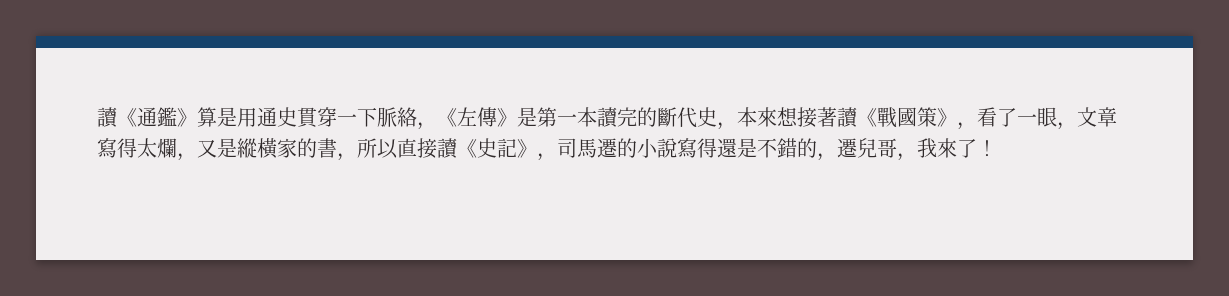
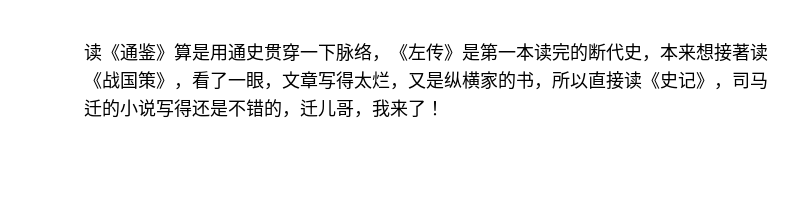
- 讀《通鑑》算是用通史貫穿一下脈絡，《左傳》是第一本讀完的斷代史，本來想接著讀《戰國策》，看了一眼，文章寫得太爛，又是縱橫家的書，所以直接讀《史記》，司馬遷的小說寫得還是不錯的，遷兒哥，我來了！
+ 读《通鉴》算是用通史贯穿一下脉络，《左传》是第一本读完的断代史，本来想接著读《战国策》，看了一眼，文章写得太烂，又是纵横家的书，所以直接读《史记》，司马迁的小说写得还是不错的，迁儿哥，我来了！

